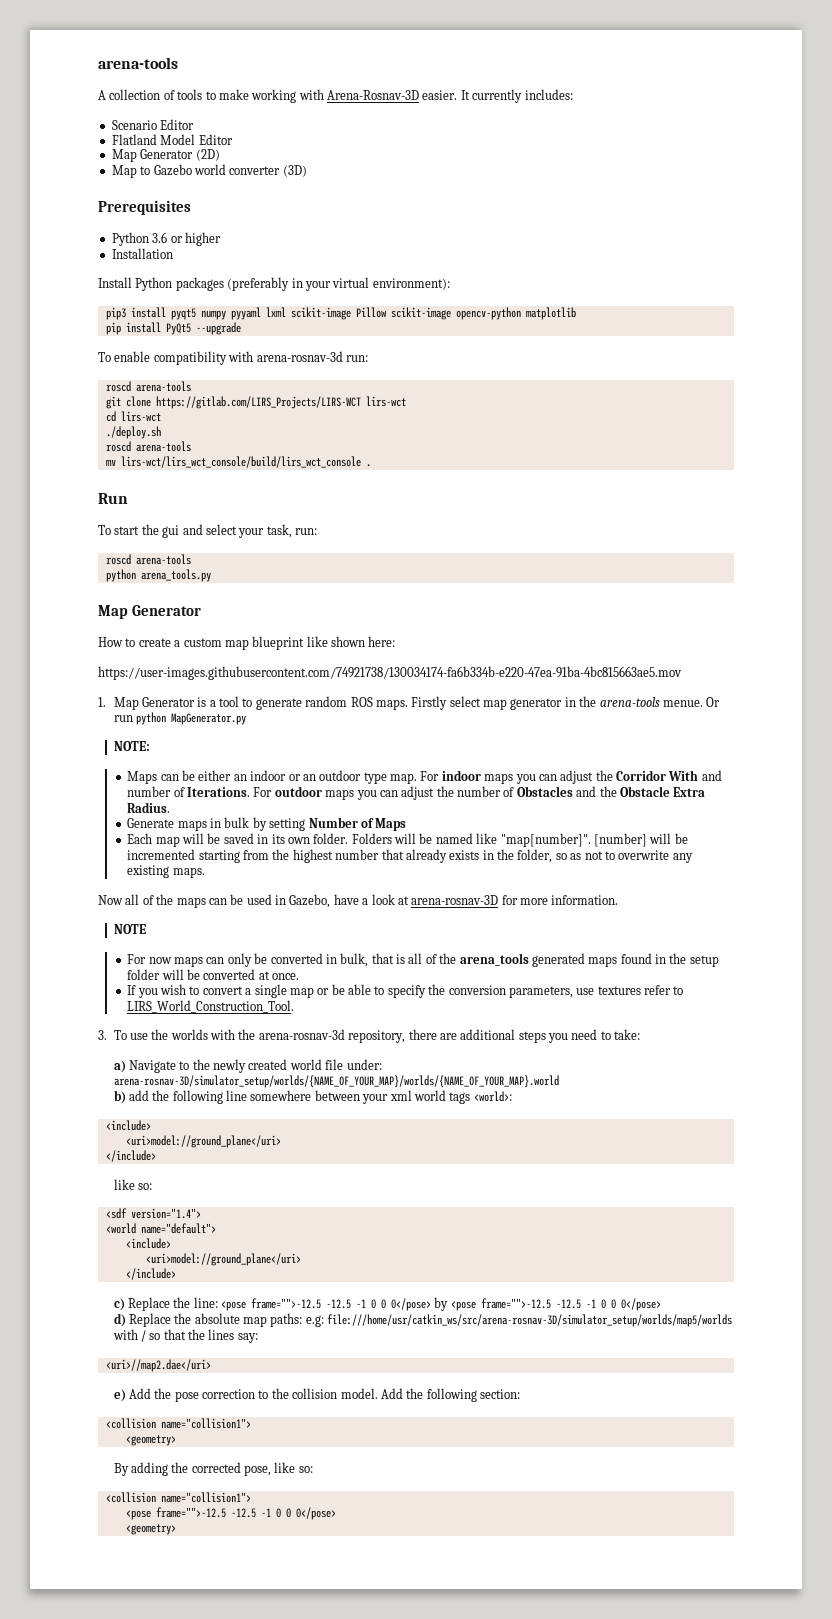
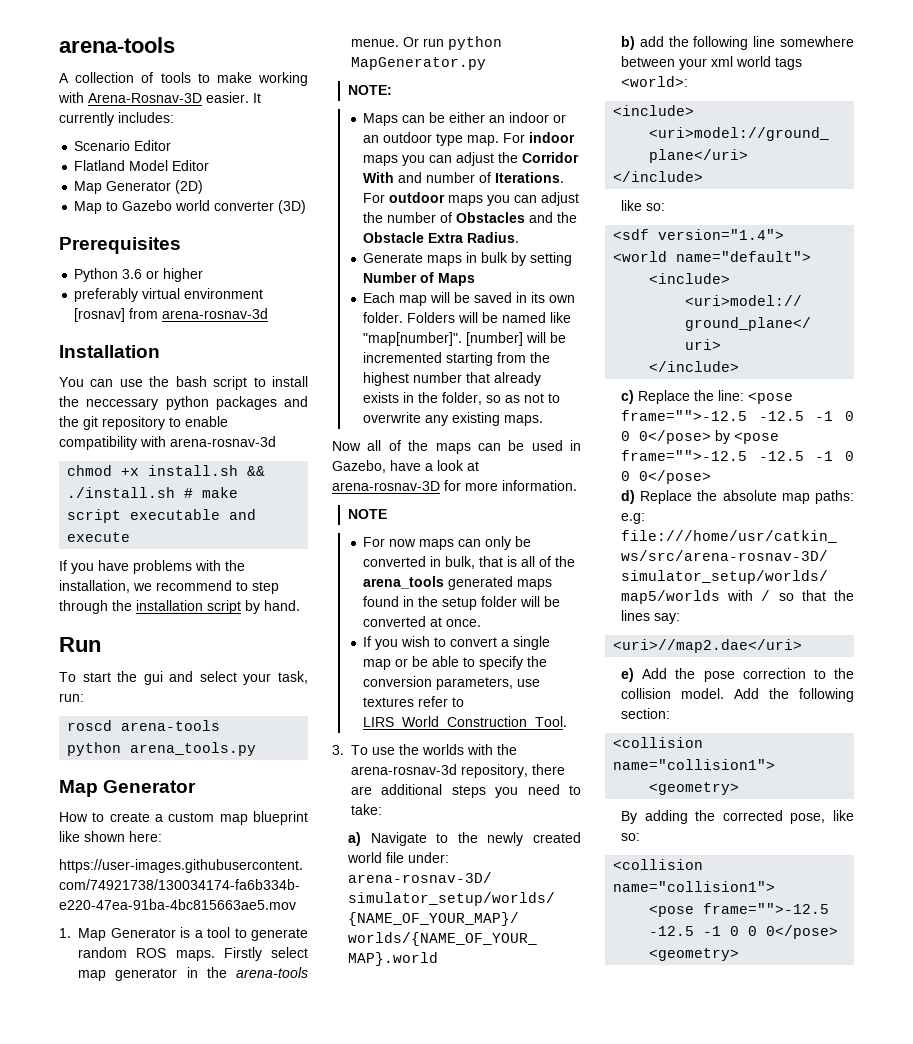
+ preferably virtual environment [rosnav] from arena-rosnav-3d
  Installation
- Install Python packages (preferably in your virtual environment):
- pip3 install pyqt5 numpy pyyaml lxml scikit-image Pillow scikit-image opencv-python matplotlib
- pip install PyQt5 --upgrade
- To enable compatibility with arena-rosnav-3d run:
- roscd arena-tools
- git clone https://gitlab.com/LIRS_Projects/LIRS-WCT lirs-wct
- cd lirs-wct
- ./deploy.sh
- roscd arena-tools
- mv lirs-wct/lirs_wct_console/build/lirs_wct_console .
+ You can use the bash script to install the neccessary python packages and the git repository to enable compatibility with arena-rosnav-3d
+ chmod +x install.sh && ./install.sh # make script executable and execute
+ If you have problems with the installation, we recommend to step through the installation script by hand.

